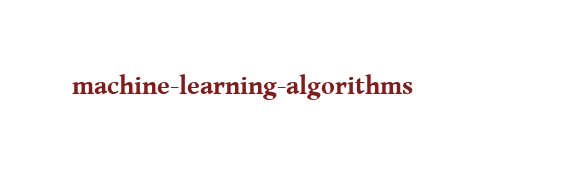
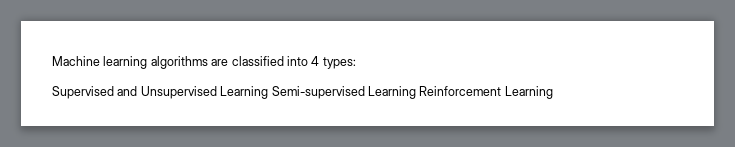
- machine-learning-algorithms
+ Machine learning algorithms are classified into 4 types:
+ Supervised and Unsupervised Learning Semi-supervised Learning Reinforcement Learning

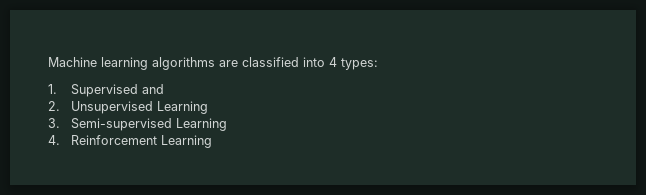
- Supervised and Unsupervised Learning Semi-supervised Learning Reinforcement Learning
+ 1. Supervised and
+ 2. Unsupervised Learning
+ 3. Semi-supervised Learning
+ 4. Reinforcement Learning

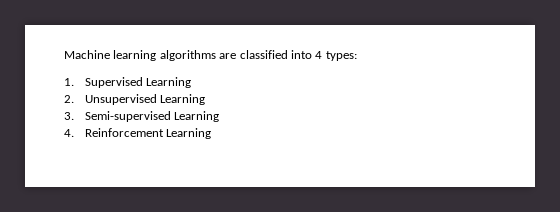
- 1. Supervised and
+ 1. Supervised Learning

